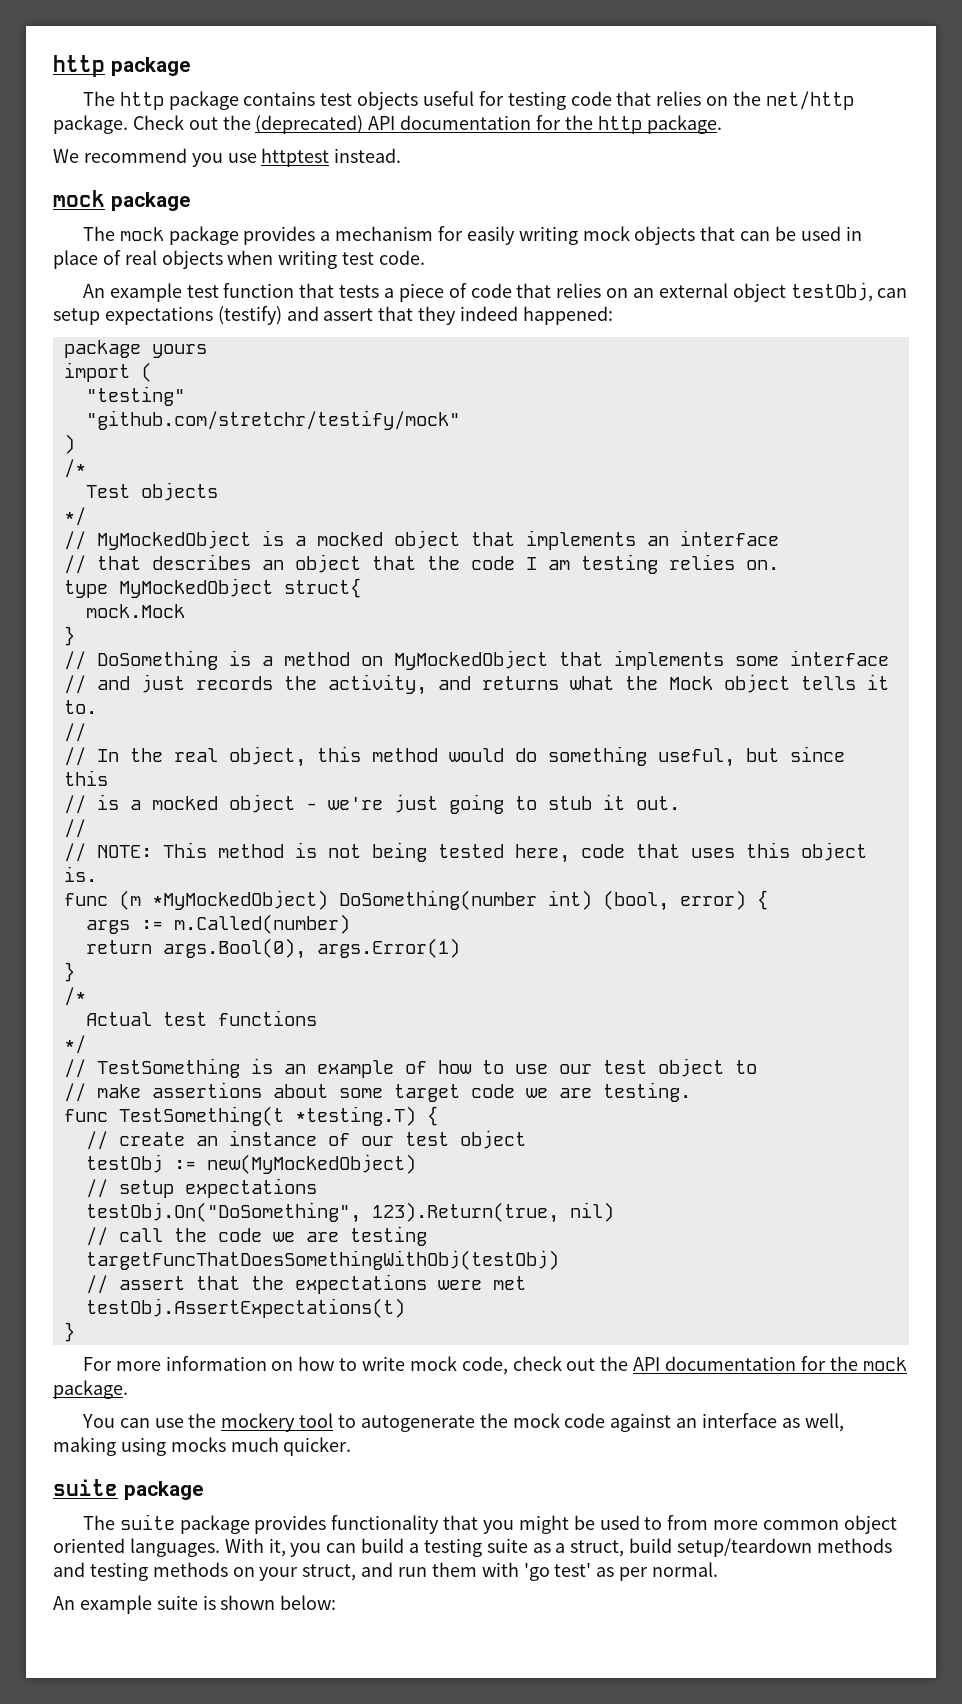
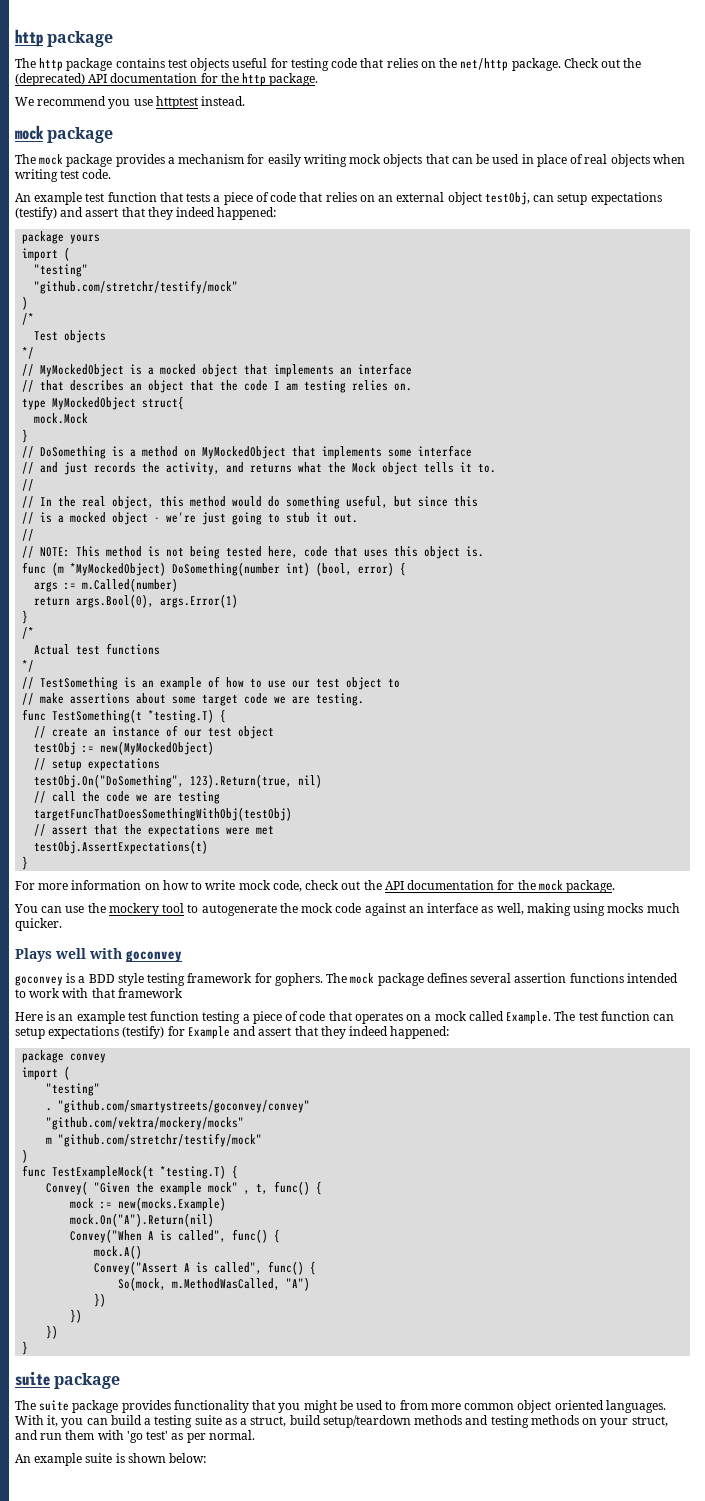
+ Plays well with goconvey
+ goconvey is a BDD style testing framework for gophers. The mock package defines several assertion functions intended to work with that framework
+ Here is an example test function testing a piece of code that operates on a mock called Example. The test function can setup expectations (testify) for Example and assert that they indeed happened:
+ package convey
+ import (
+ "testing"
+ . "github.com/smartystreets/goconvey/convey"
+ "github.com/vektra/mockery/mocks"
+ m "github.com/stretchr/testify/mock"
+ )
+ func TestExampleMock(t *testing.T) {
+ Convey( "Given the example mock" , t, func() {
+ mock := new(mocks.Example)
+ mock.On("A").Return(nil)
+ Convey("When A is called", func() {
+ mock.A()
+ Convey("Assert A is called", func() {
+ So(mock, m.MethodWasCalled, "A")
+ })
+ })
+ })
+ }

